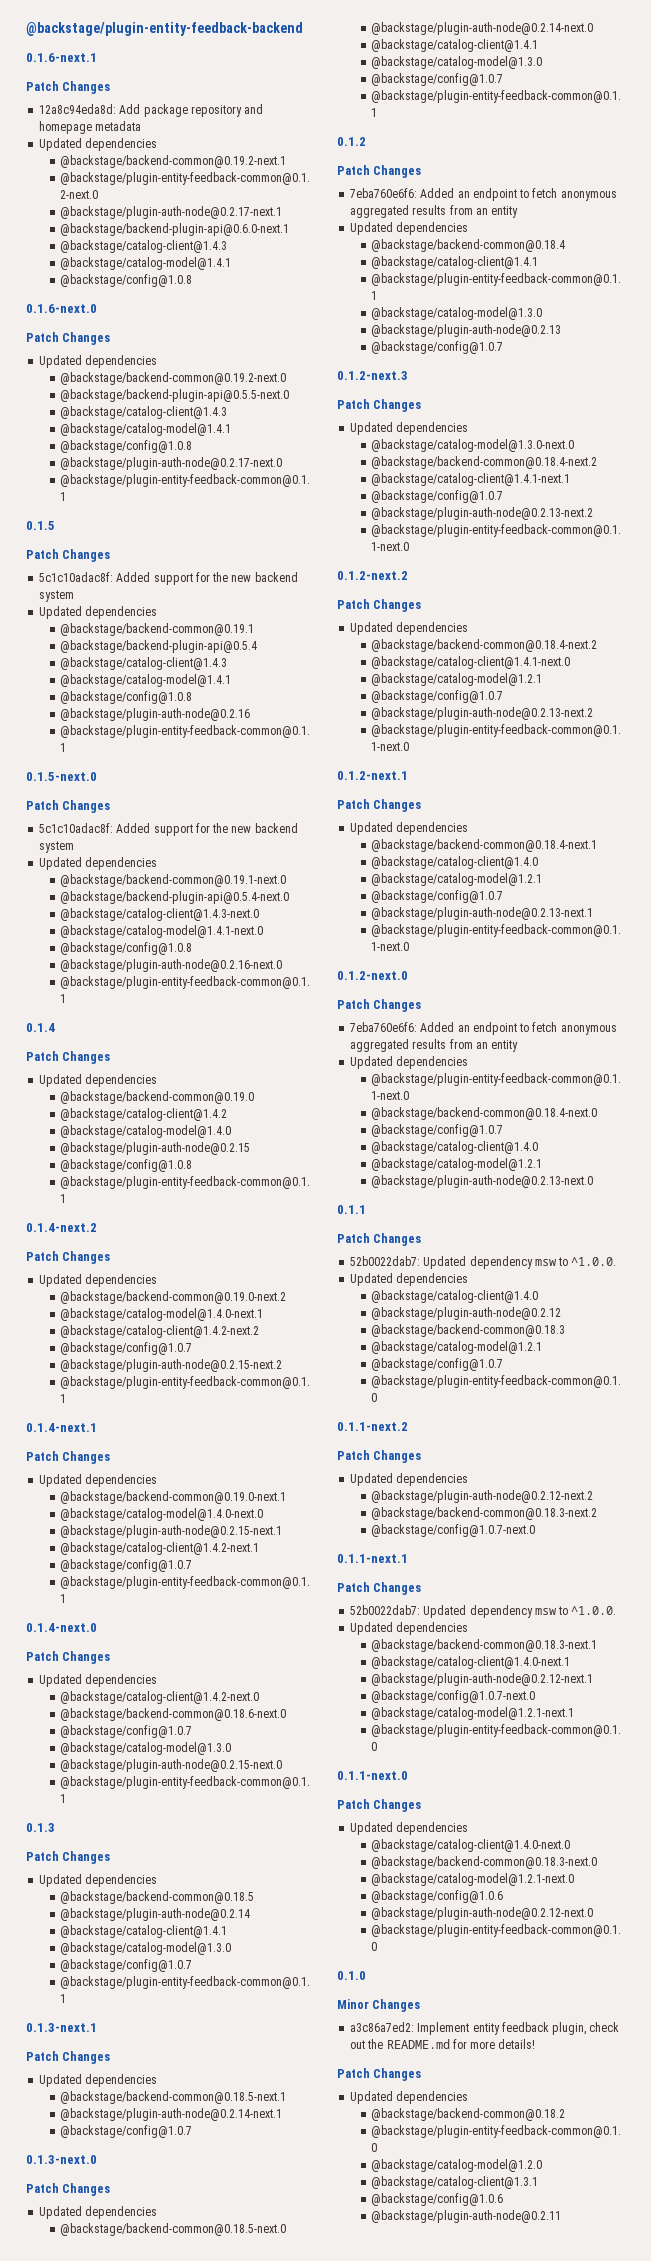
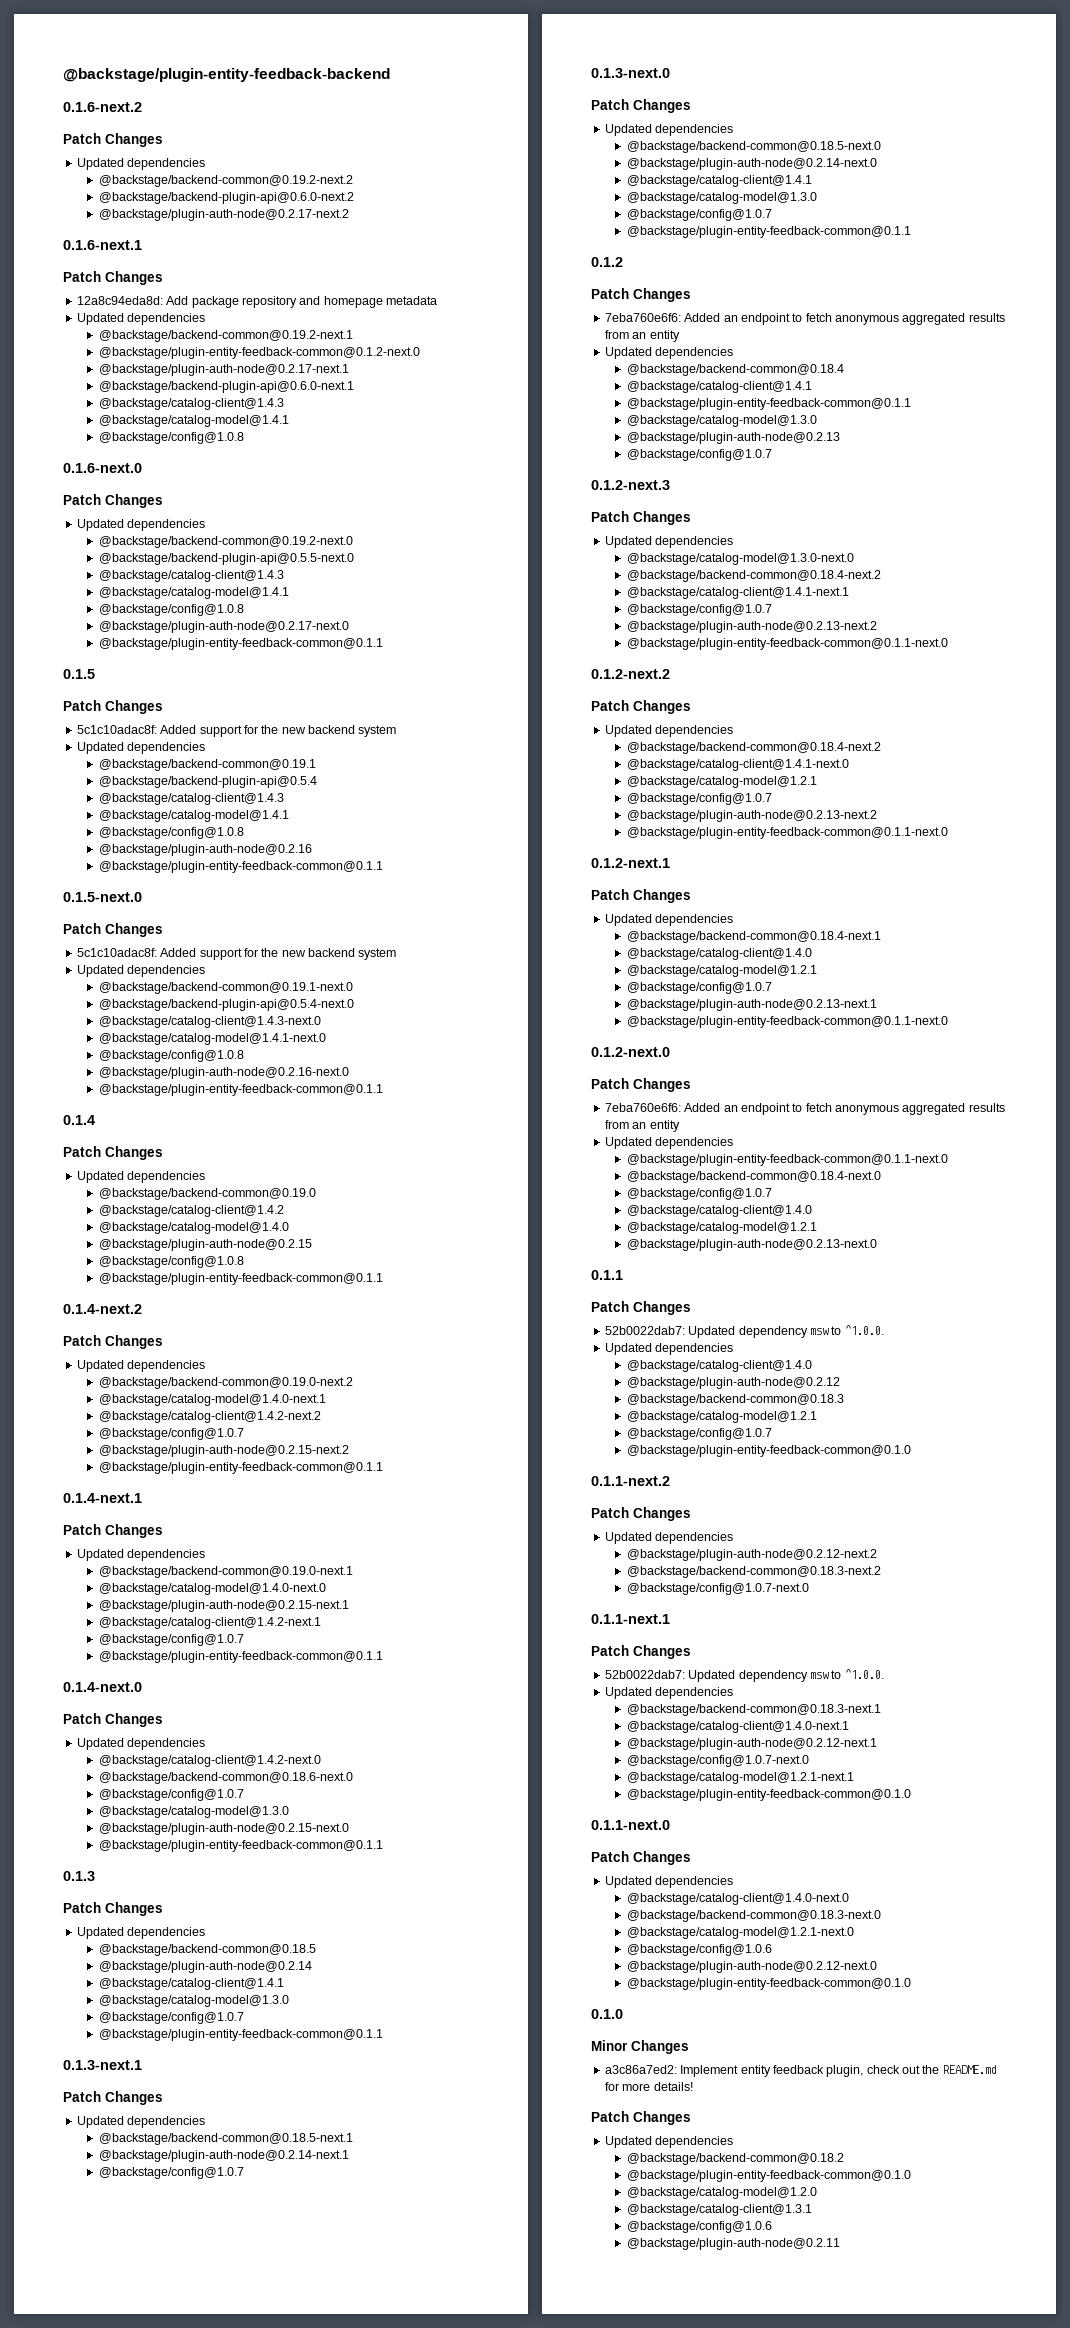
+ 0.1.6-next.2
+ Patch Changes
+ Updated dependencies
+ @backstage/backend-common@0.19.2-next.2
+ @backstage/backend-plugin-api@0.6.0-next.2
+ @backstage/plugin-auth-node@0.2.17-next.2

